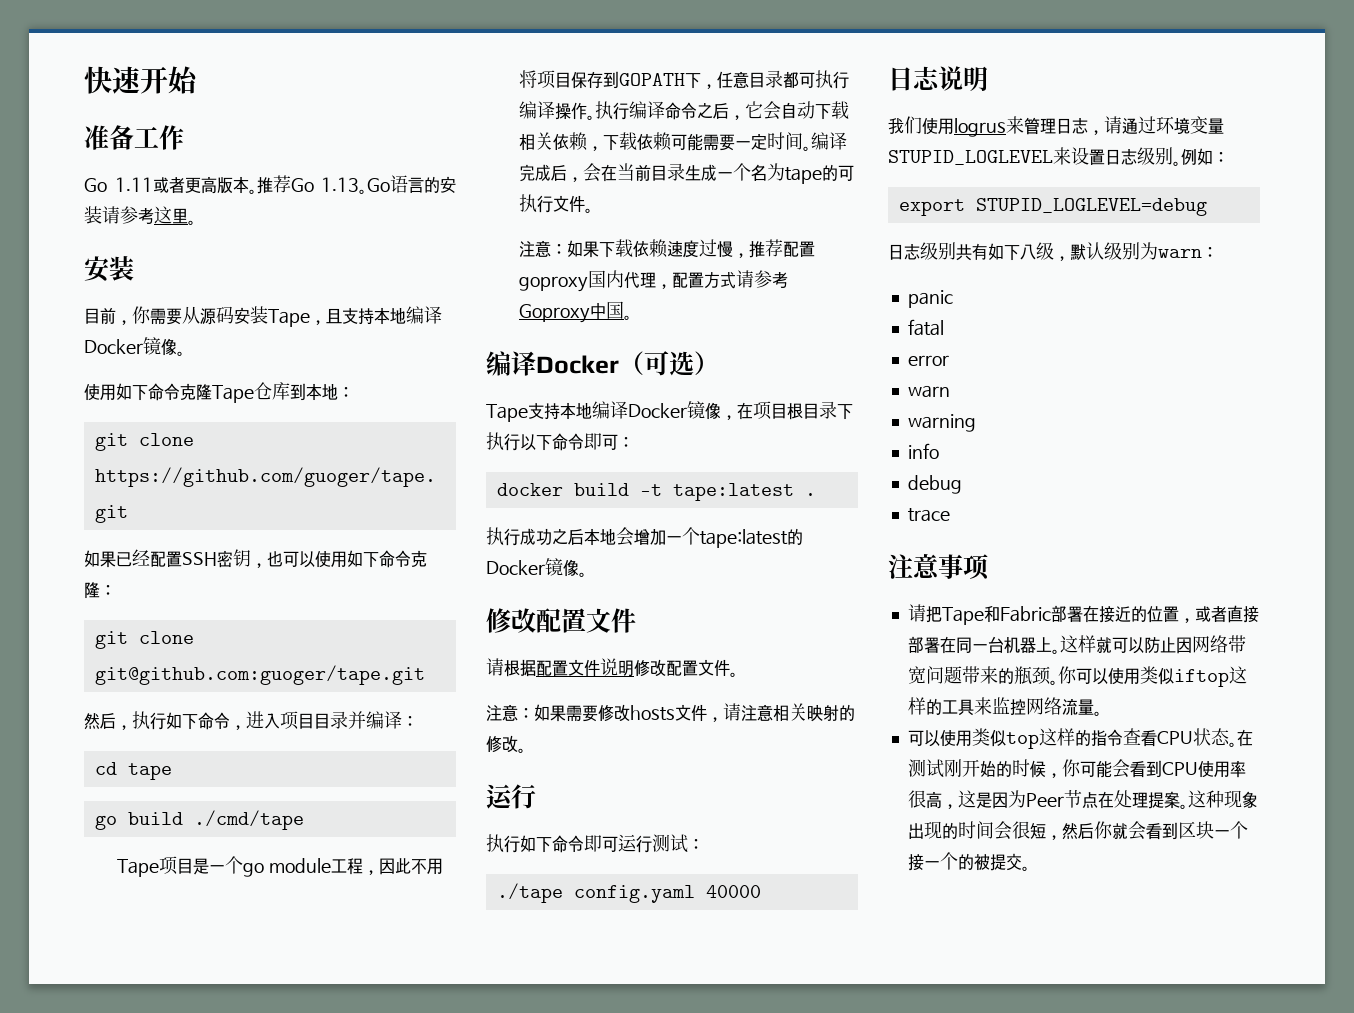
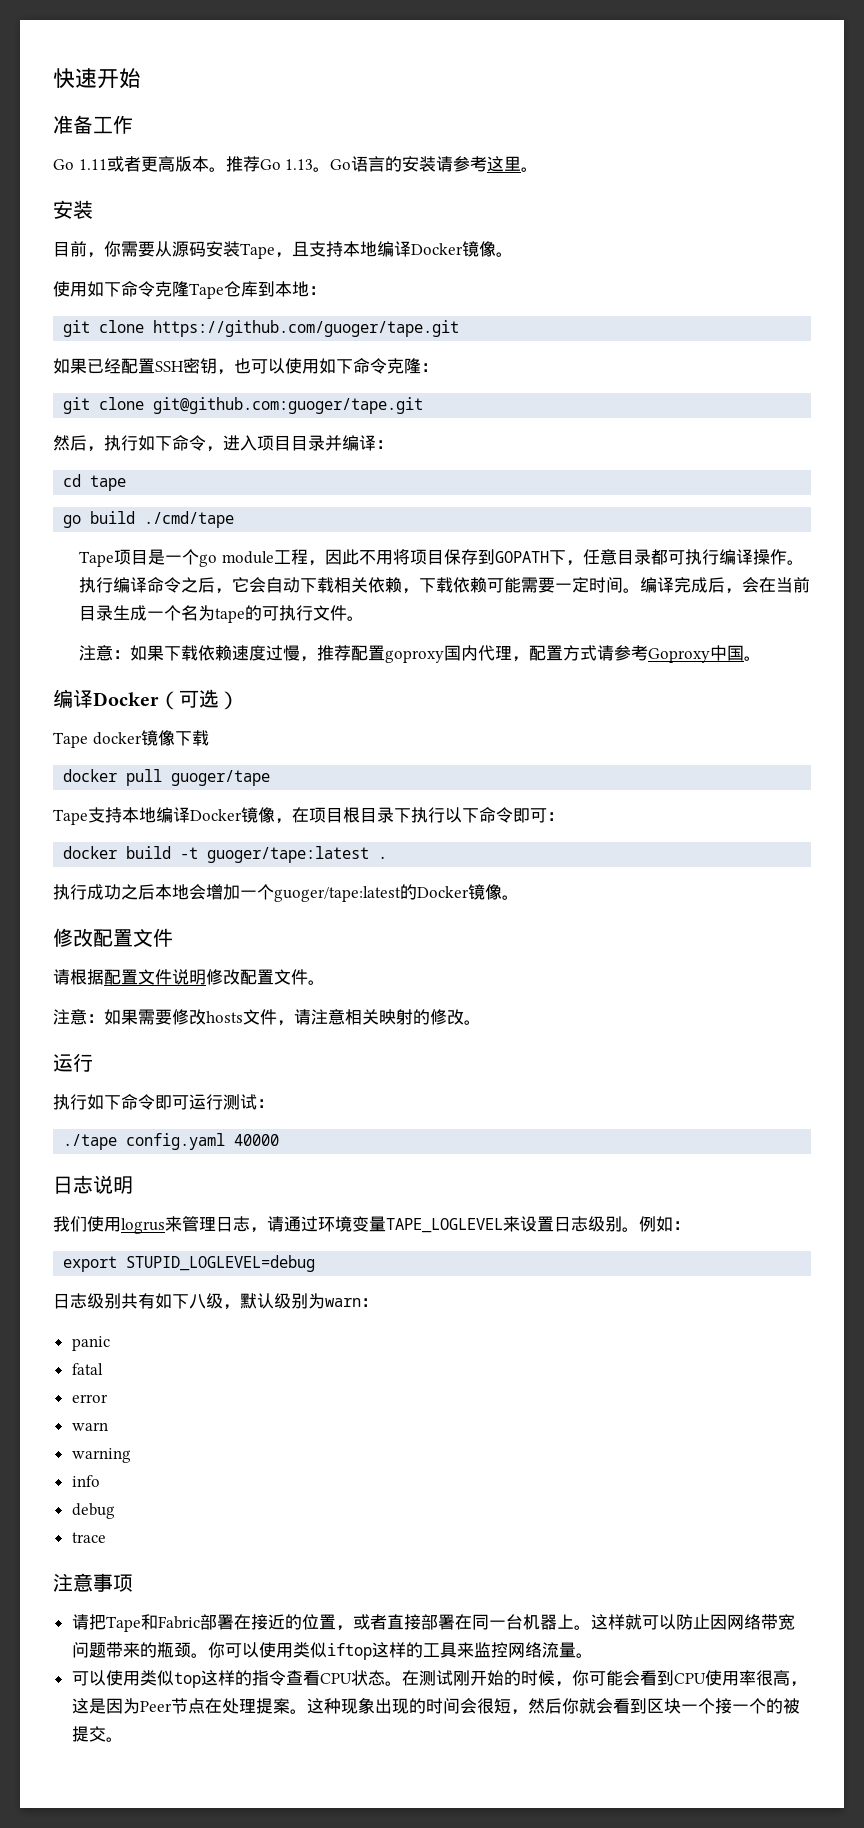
+ Tape docker镜像下载
+ docker pull guoger/tape
- docker build -t tape:latest .
+ docker build -t guoger/tape:latest .
- 执行成功之后本地会增加一个tape:latest的Docker镜像。
+ 执行成功之后本地会增加一个guoger/tape:latest的Docker镜像。
- 我们使用logrus来管理日志，请通过环境变量STUPID_LOGLEVEL来设置日志级别。
+ 我们使用logrus来管理日志，请通过环境变量TAPE_LOGLEVEL来设置日志级别。

